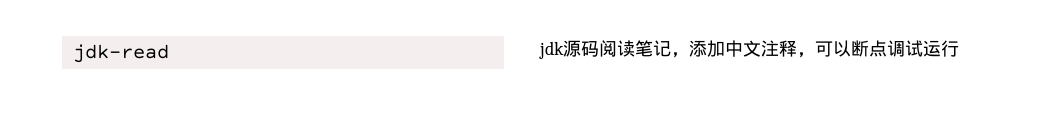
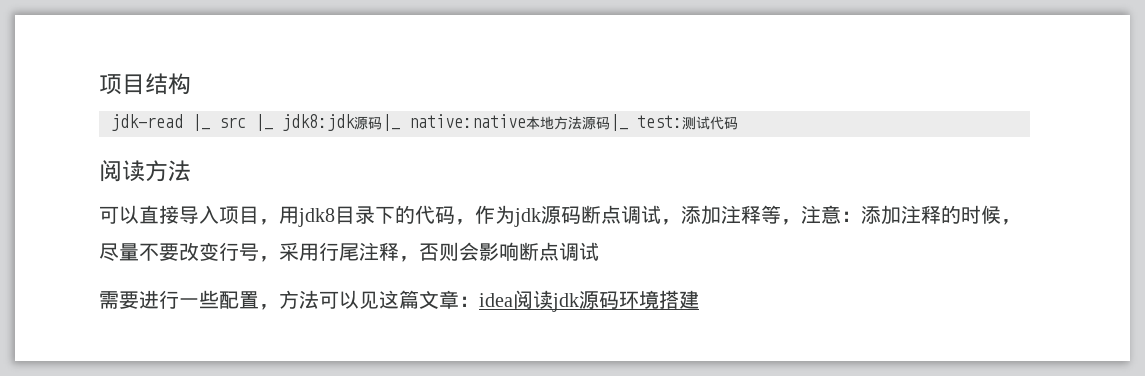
+ 项目结构
- jdk-read
- jdk源码阅读笔记，添加中文注释，可以断点调试运行
+ jdk-read |_ src |_ jdk8:jdk源码|_ native:native本地方法源码|_ test:测试代码
+ 阅读方法
+ 可以直接导入项目，用jdk8目录下的代码，作为jdk源码断点调试，添加注释等，注意：添加注释的时候，尽量不要改变行号，采用行尾注释，否则会影响断点调试
+ 需要进行一些配置，方法可以见这篇文章：idea阅读jdk源码环境搭建

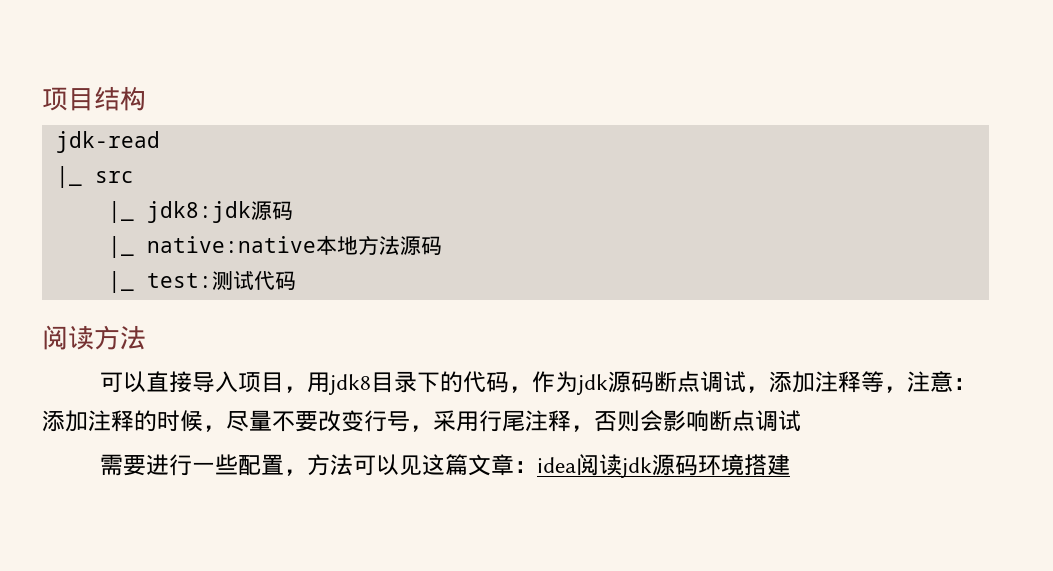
- jdk-read |_ src |_ jdk8:jdk源码|_ native:native本地方法源码|_ test:测试代码
+ jdk-read
+ |_ src
+ |_ jdk8:jdk源码
+ |_ native:native本地方法源码
+ |_ test:测试代码

